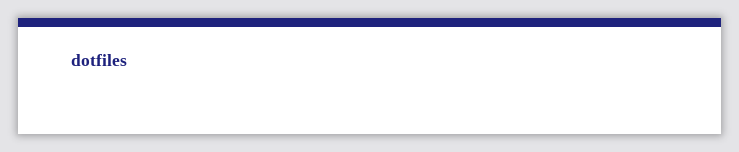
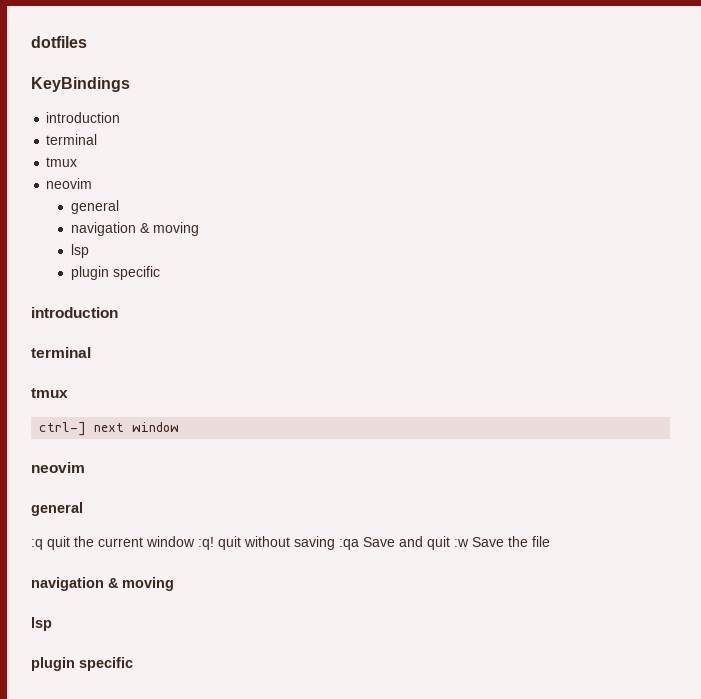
+ KeyBindings
+ introduction
+ terminal
+ tmux
+ neovim
+ general
+ navigation & moving
+ lsp
+ plugin specific
+ introduction
+ terminal
+ tmux
+ ctrl-] next window
+ neovim
+ general
+ :q quit the current window :q! quit without saving :qa Save and quit :w Save the file
+ navigation & moving
+ lsp
+ plugin specific

